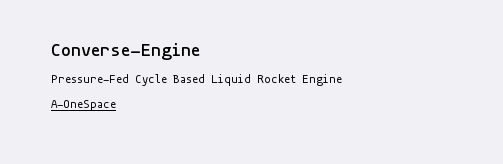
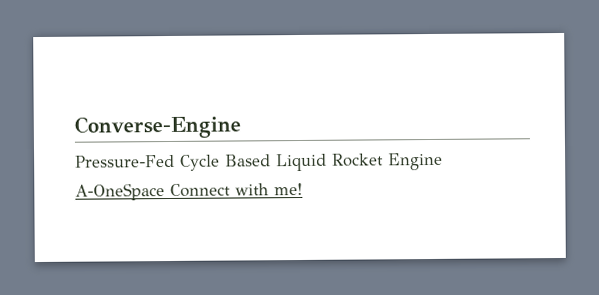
- A-OneSpace
+ A-OneSpace Connect with me!

